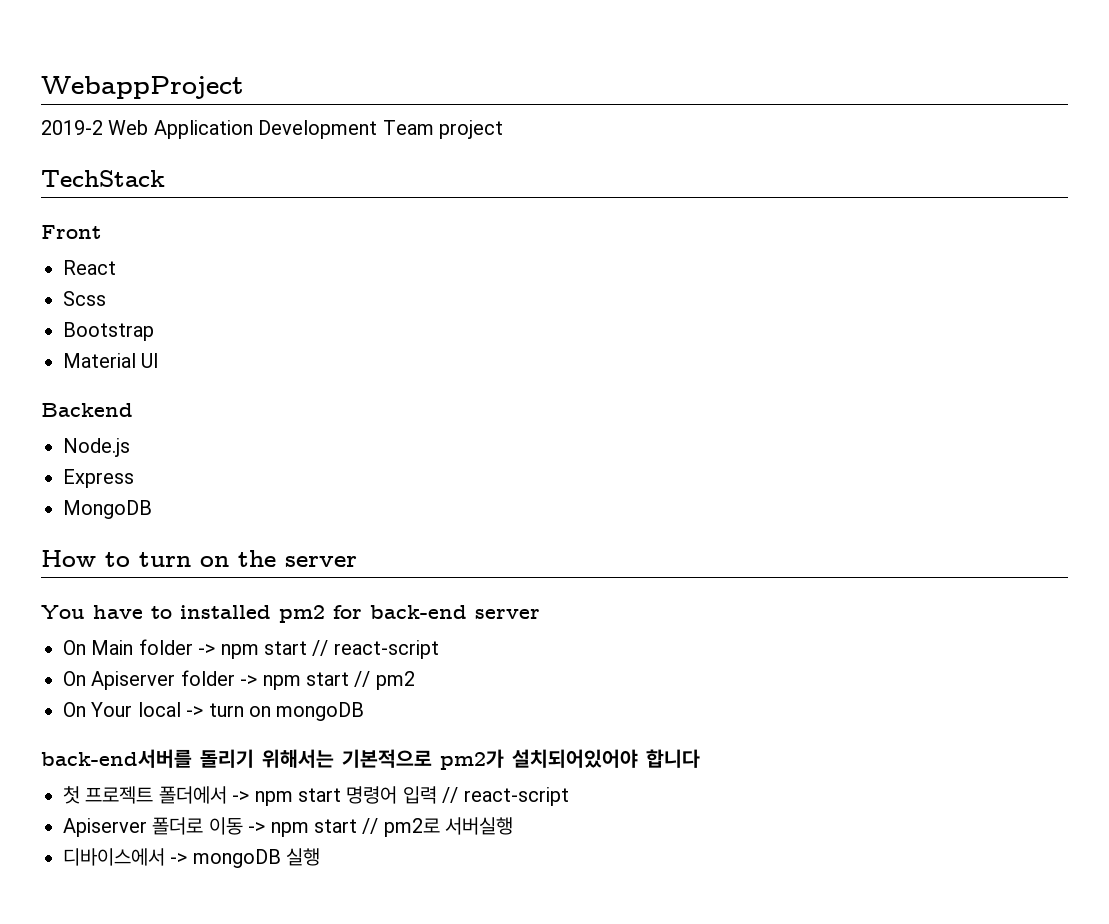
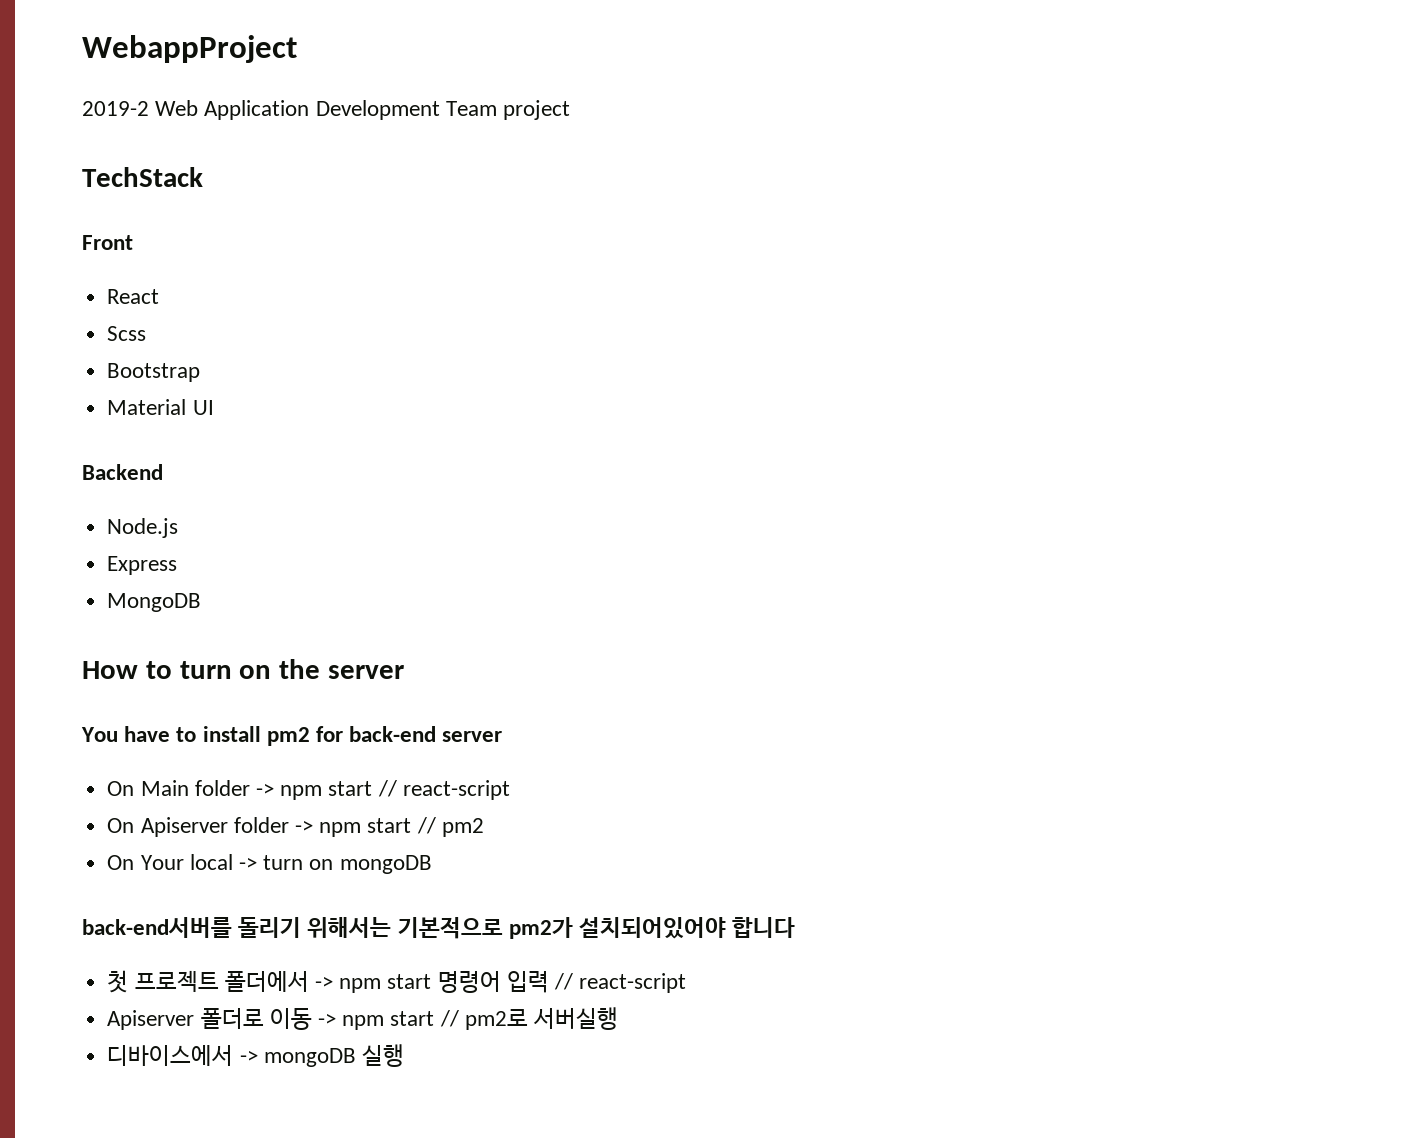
- You have to installed pm2 for back-end server
+ You have to install pm2 for back-end server

